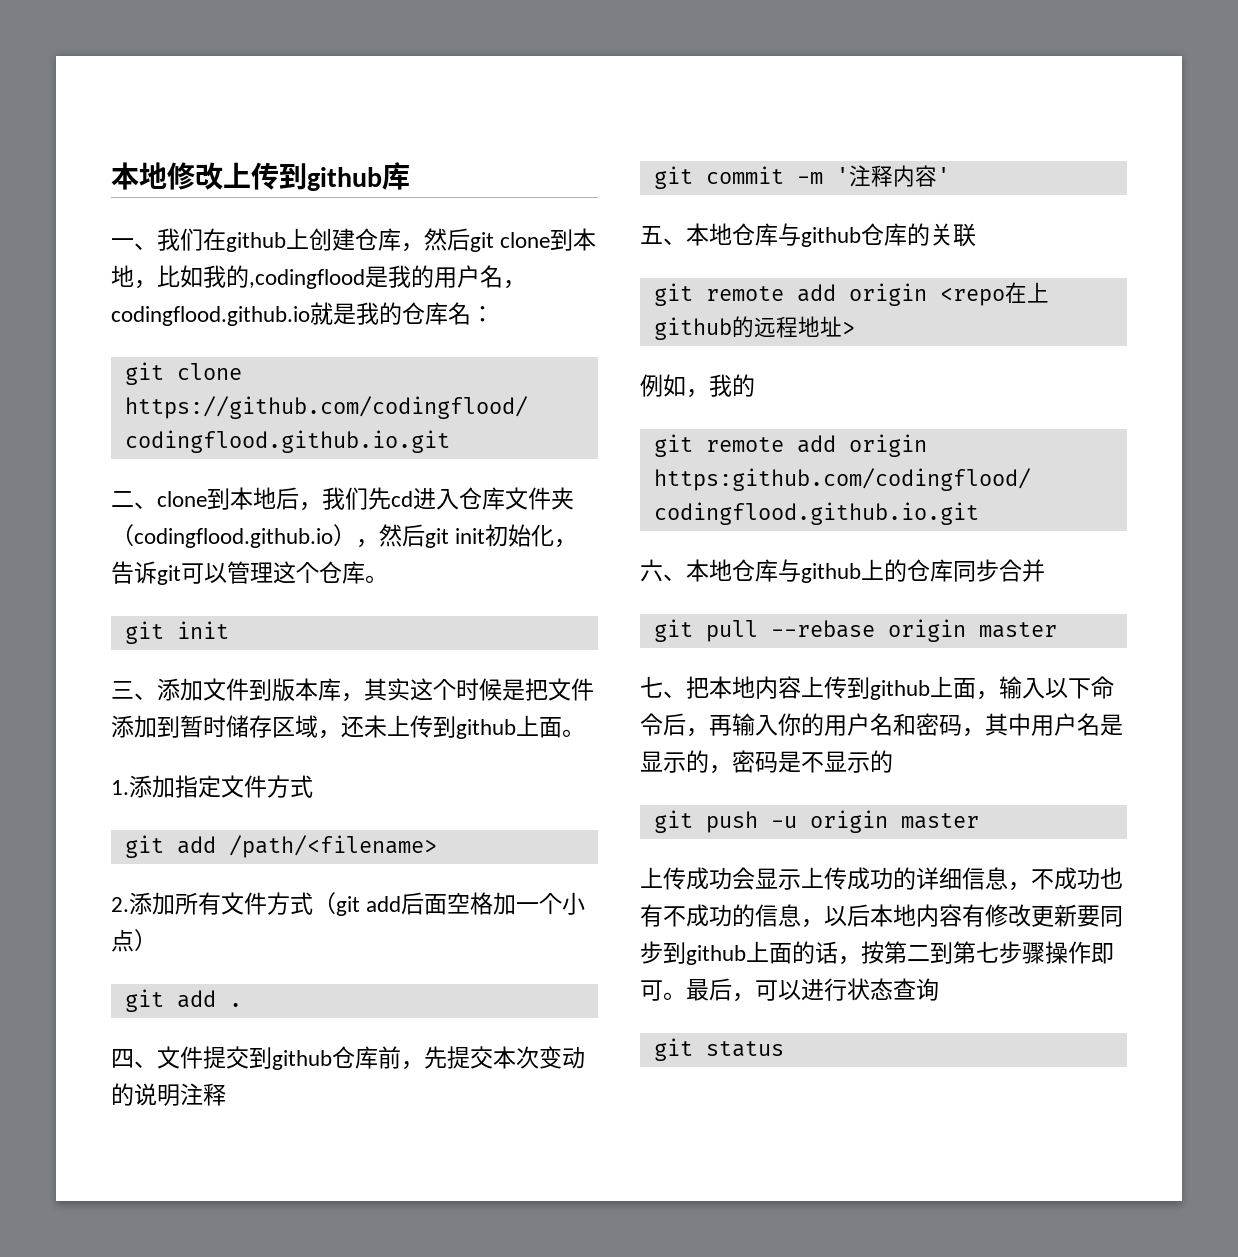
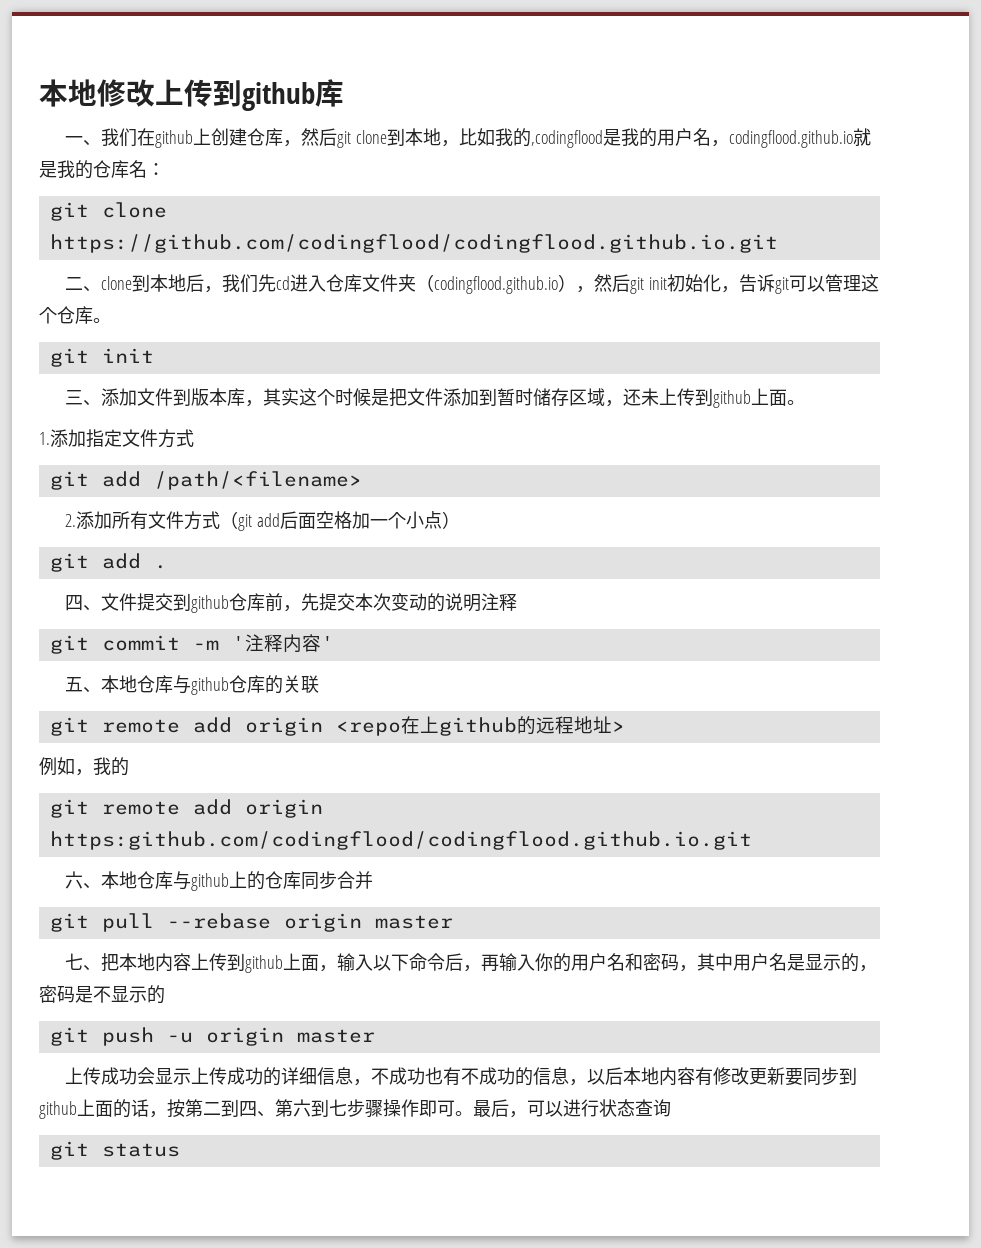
- 上传成功会显示上传成功的详细信息，不成功也有不成功的信息，以后本地内容有修改更新要同步到github上面的话，按第二到第七步骤操作即可。
+ 上传成功会显示上传成功的详细信息，不成功也有不成功的信息，以后本地内容有修改更新要同步到github上面的话，按第二到四、第六到七步骤操作即可。

